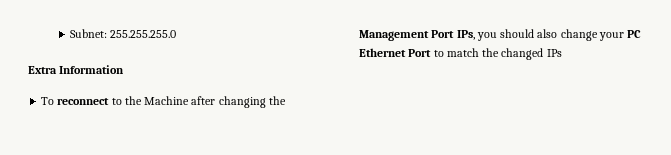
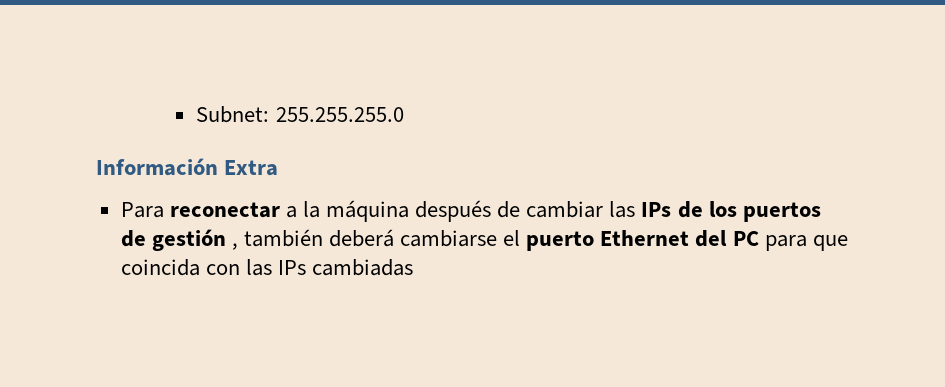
- Extra Information
- To reconnect to the Machine after changing the Management Port IPs, you should also change your PC Ethernet Port to match the changed IPs
+ Información Extra
+ Para reconectar a la máquina después de cambiar las IPs de los puertos de gestión , también deberá cambiarse el puerto Ethernet del PC para que coincida con las IPs cambiadas

